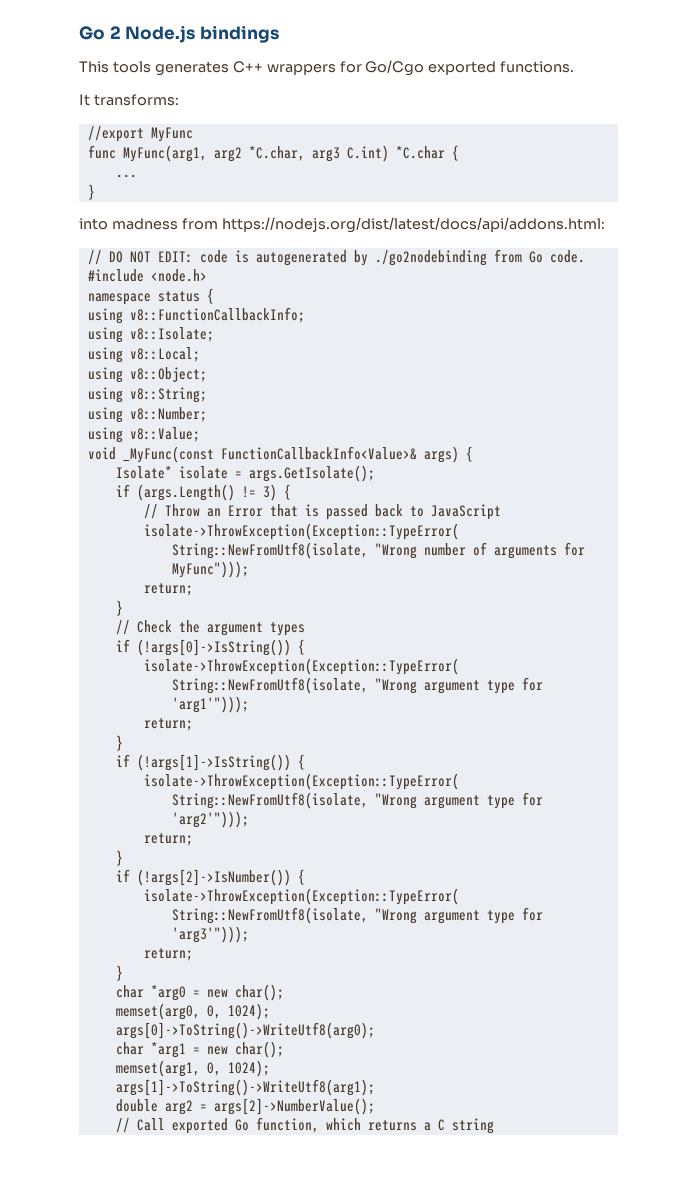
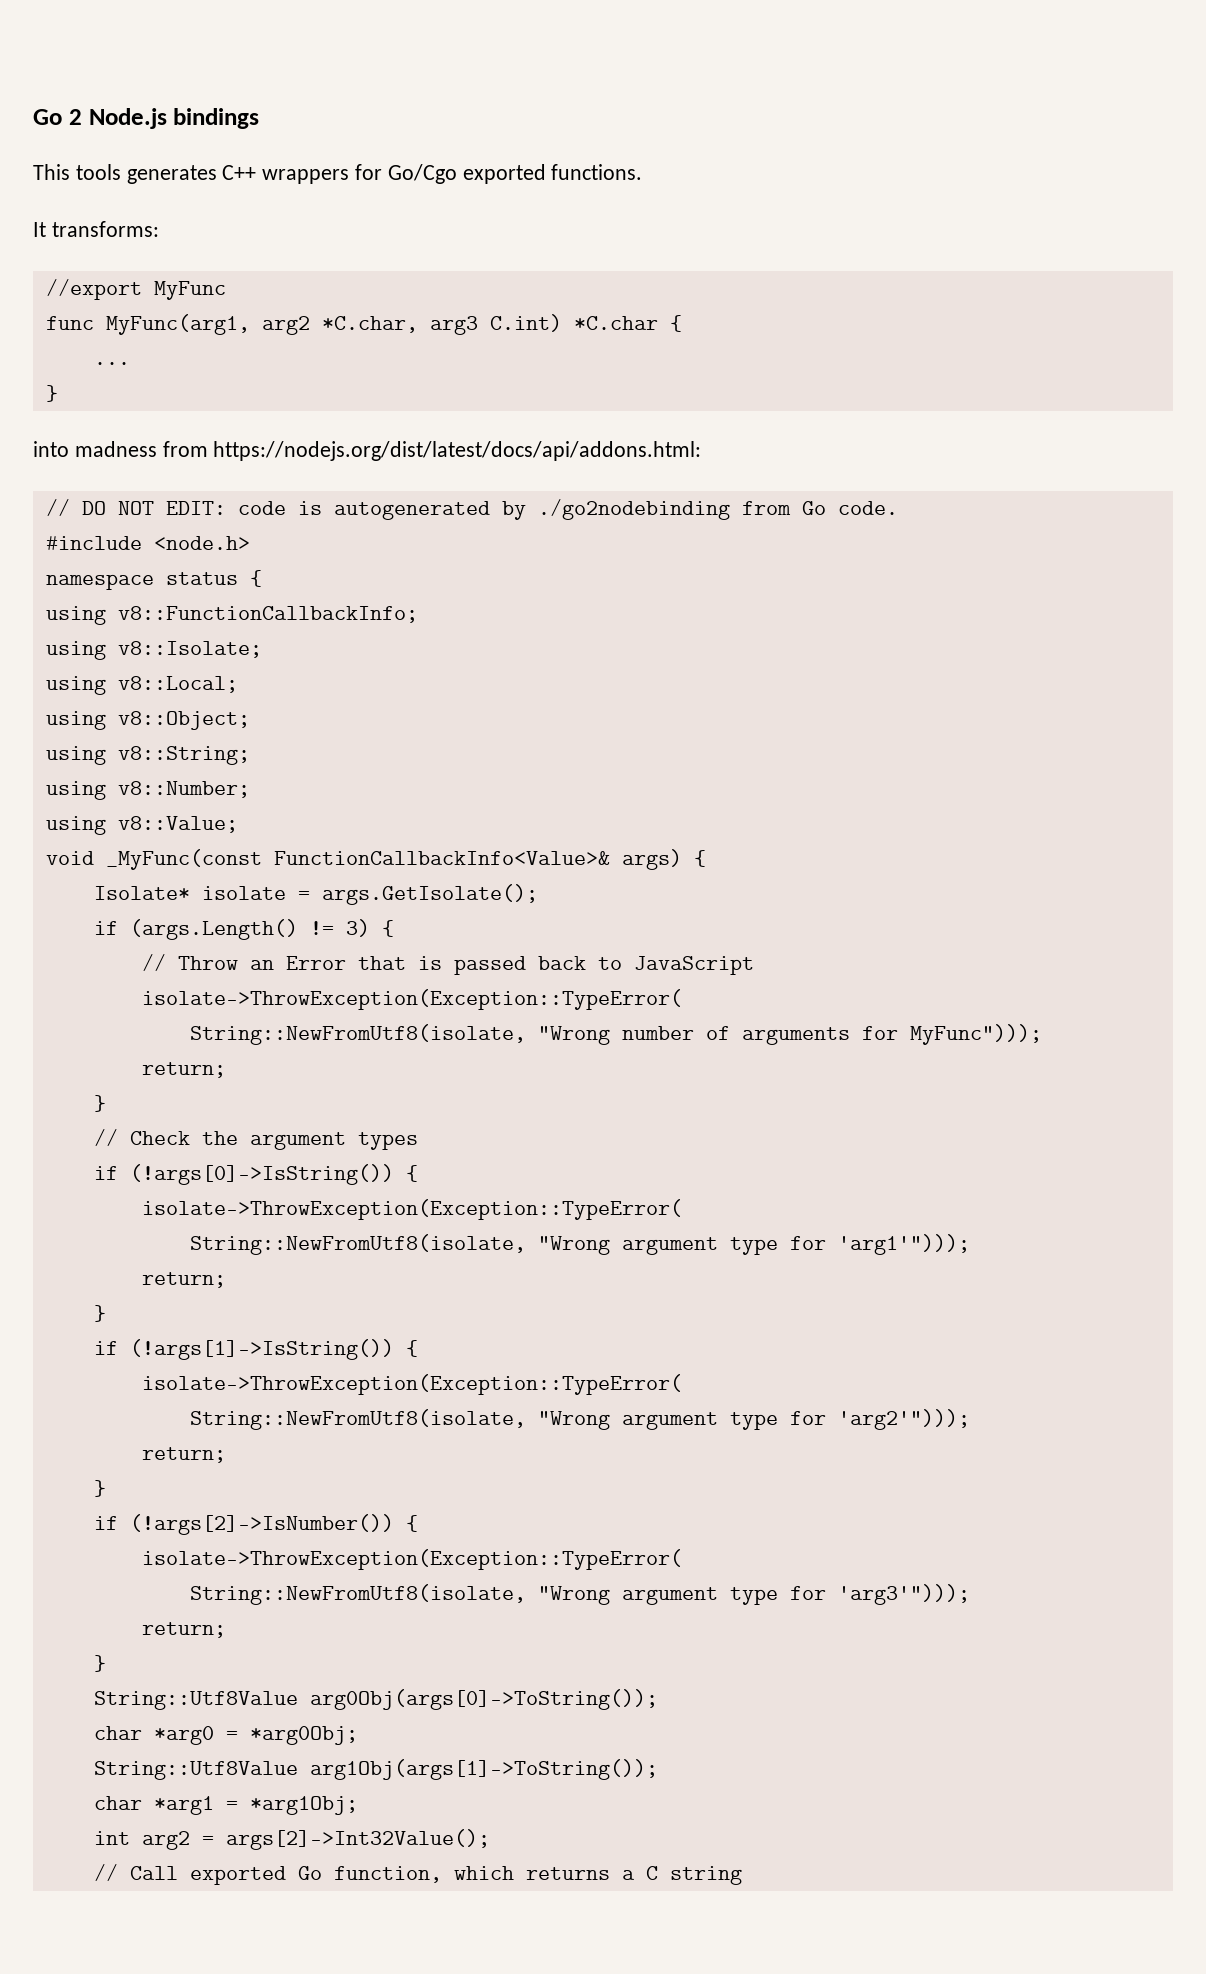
+ String::Utf8Value arg0Obj(args[0]->ToString());
- char *arg0 = new char();
- memset(arg0, 0, 1024);
- args[0]->ToString()->WriteUtf8(arg0);
- char *arg1 = new char();
- memset(arg1, 0, 1024);
- args[1]->ToString()->WriteUtf8(arg1);
- double arg2 = args[2]->NumberValue();
+ char *arg0 = *arg0Obj;
+ String::Utf8Value arg1Obj(args[1]->ToString());
+ char *arg1 = *arg1Obj;
+ int arg2 = args[2]->Int32Value();

